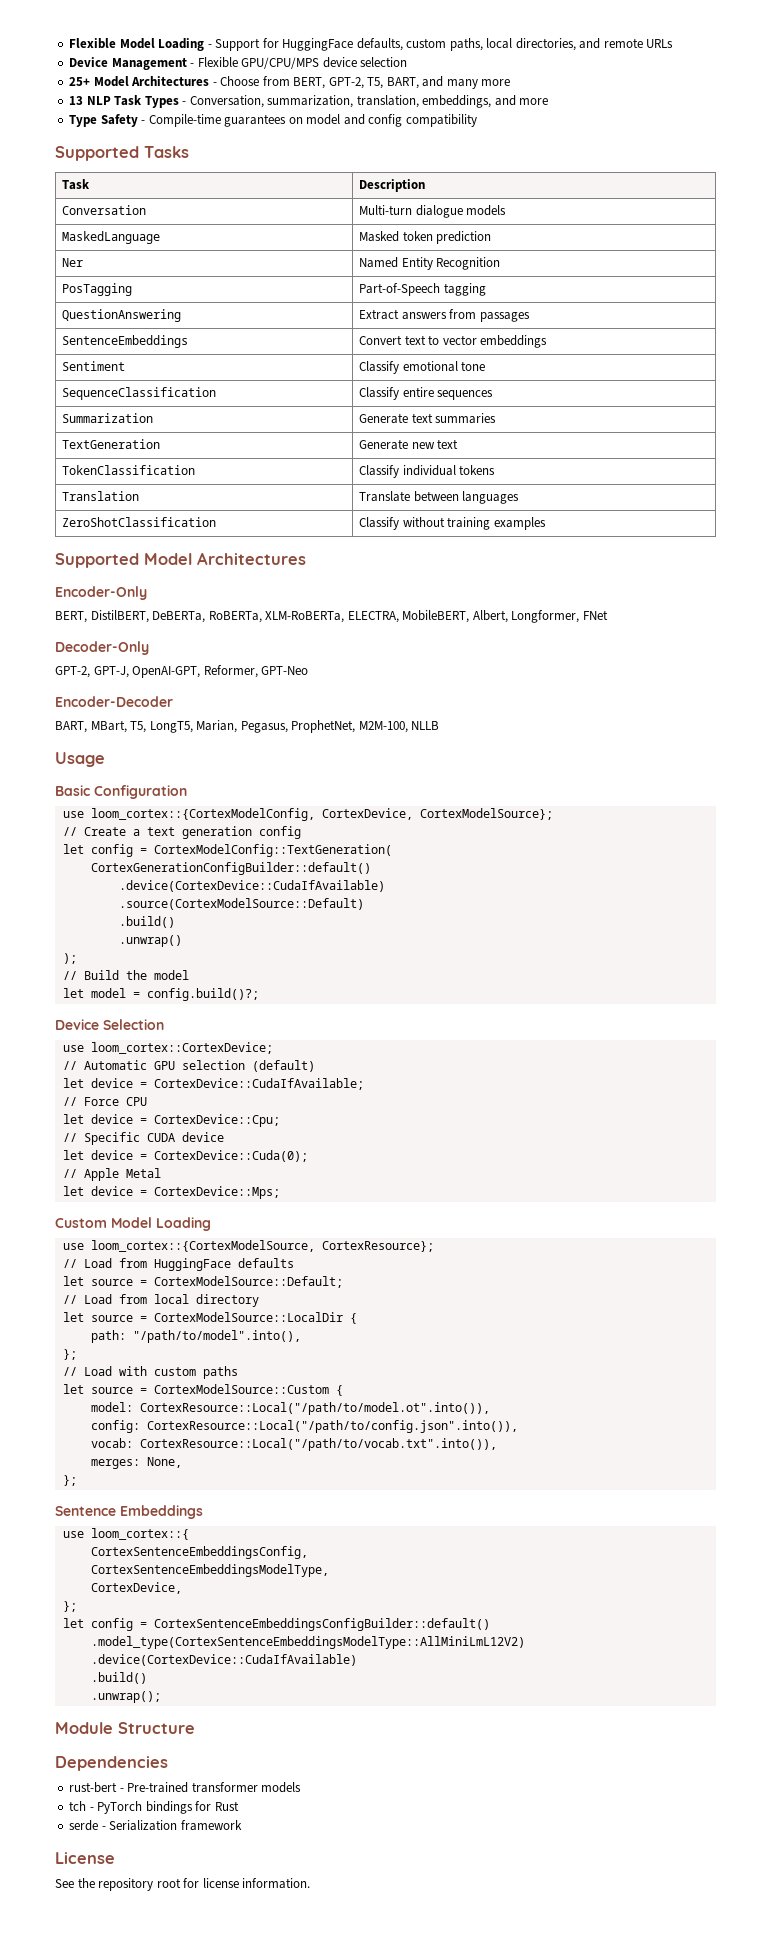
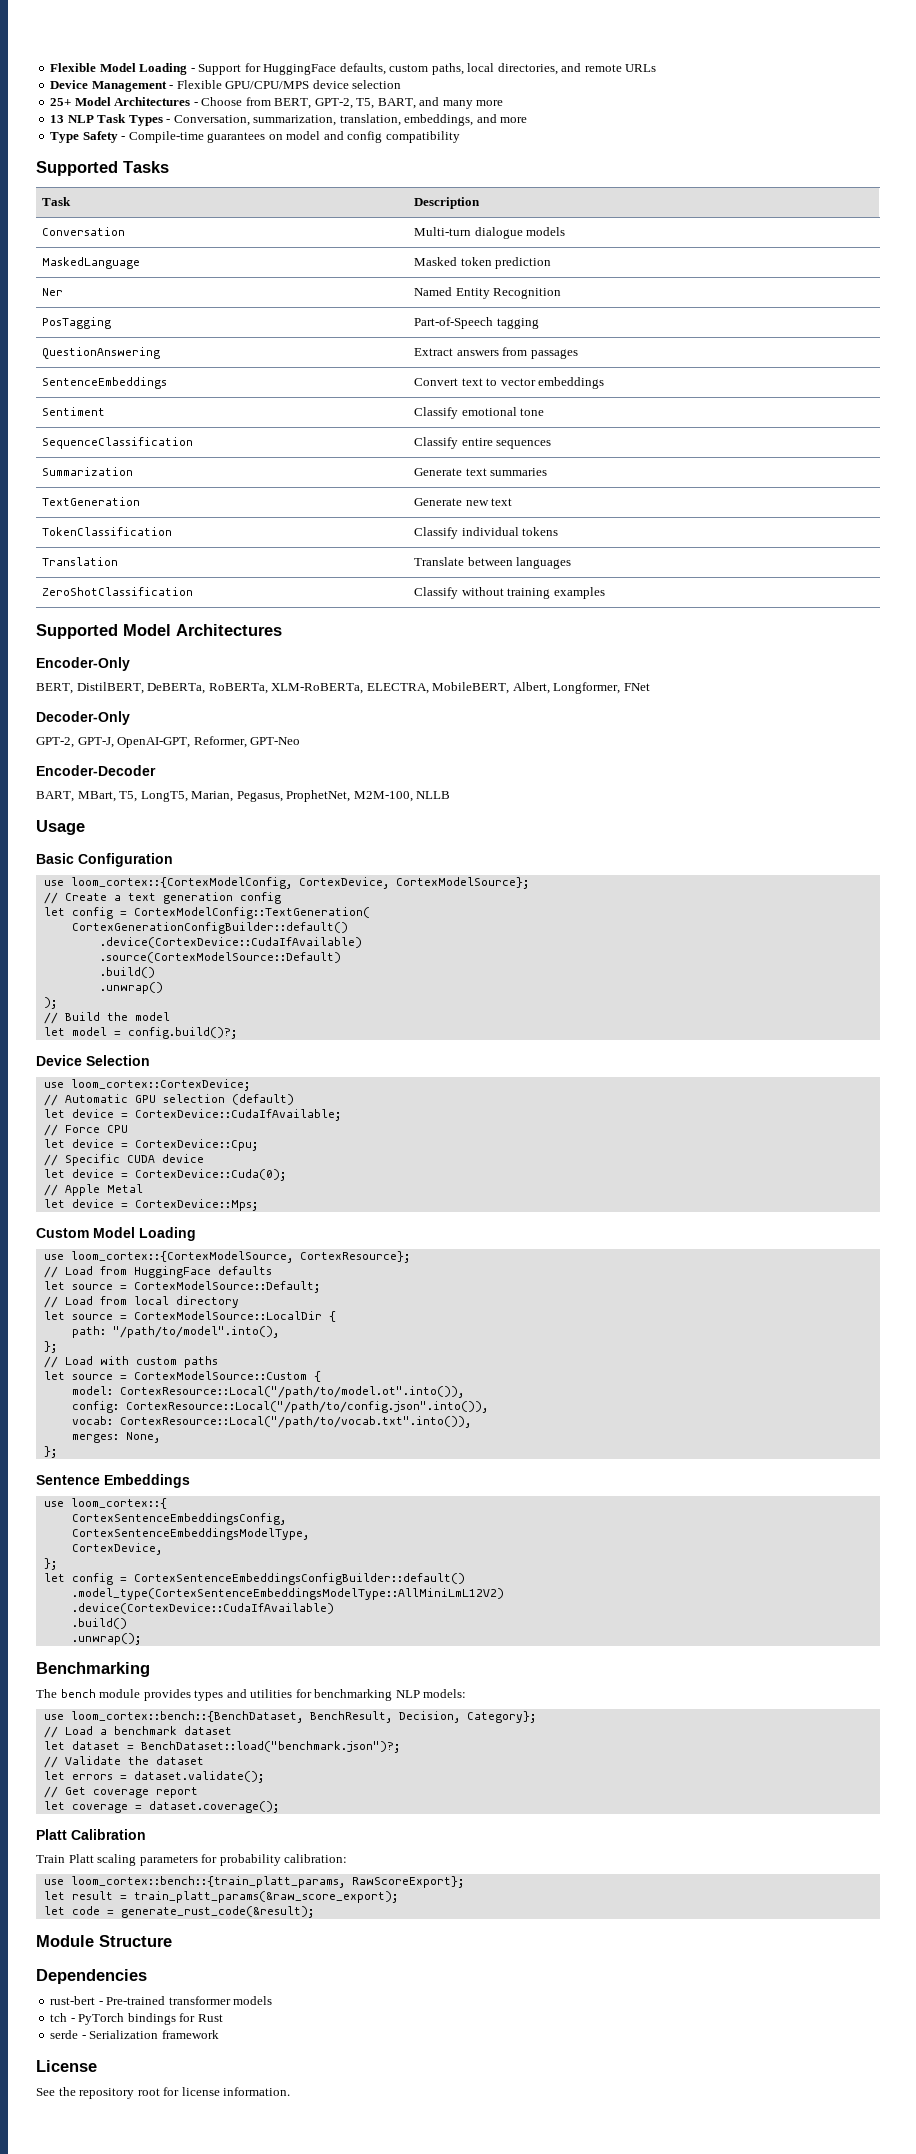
+ Benchmarking
+ The bench module provides types and utilities for benchmarking NLP models:
+ use loom_cortex::bench::{BenchDataset, BenchResult, Decision, Category};
+ // Load a benchmark dataset
+ let dataset = BenchDataset::load("benchmark.json")?;
+ // Validate the dataset
+ let errors = dataset.validate();
+ // Get coverage report
+ let coverage = dataset.coverage();
+ Platt Calibration
+ Train Platt scaling parameters for probability calibration:
+ use loom_cortex::bench::{train_platt_params, RawScoreExport};
+ let result = train_platt_params(&raw_score_export);
+ let code = generate_rust_code(&result);

